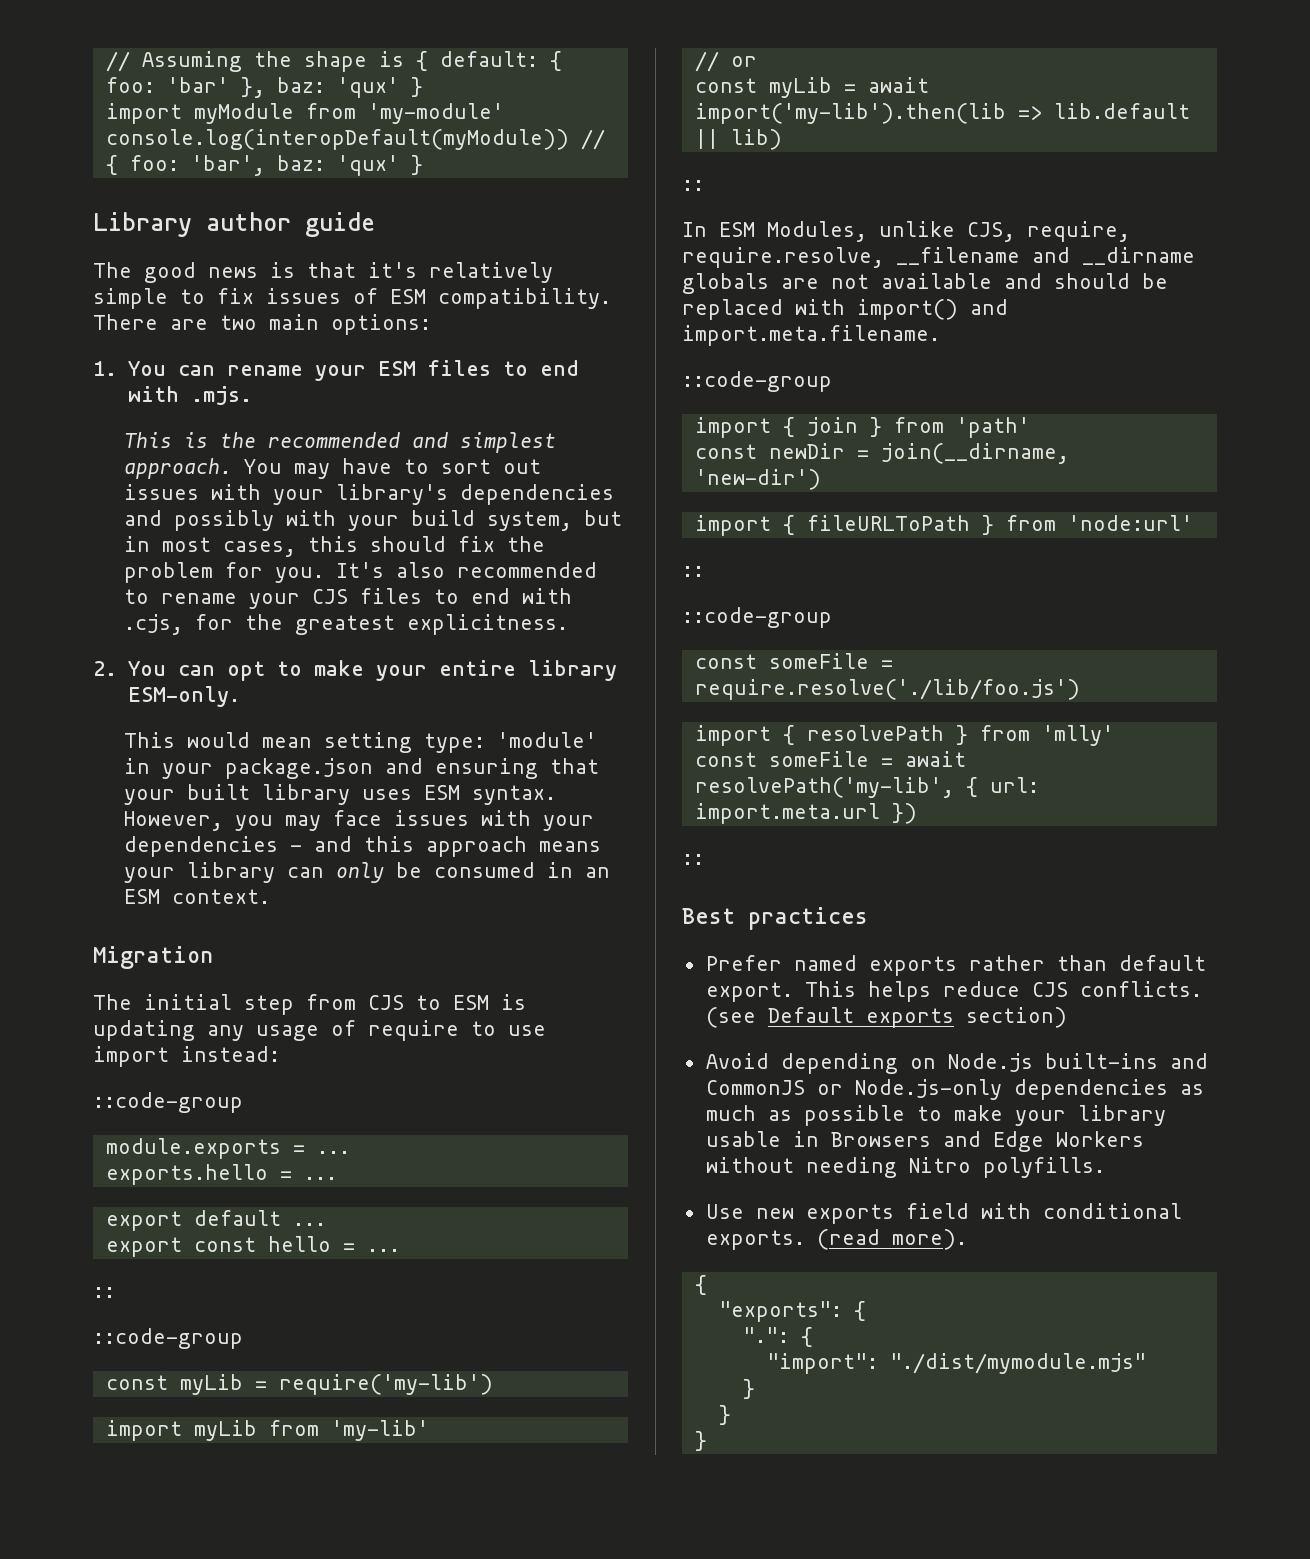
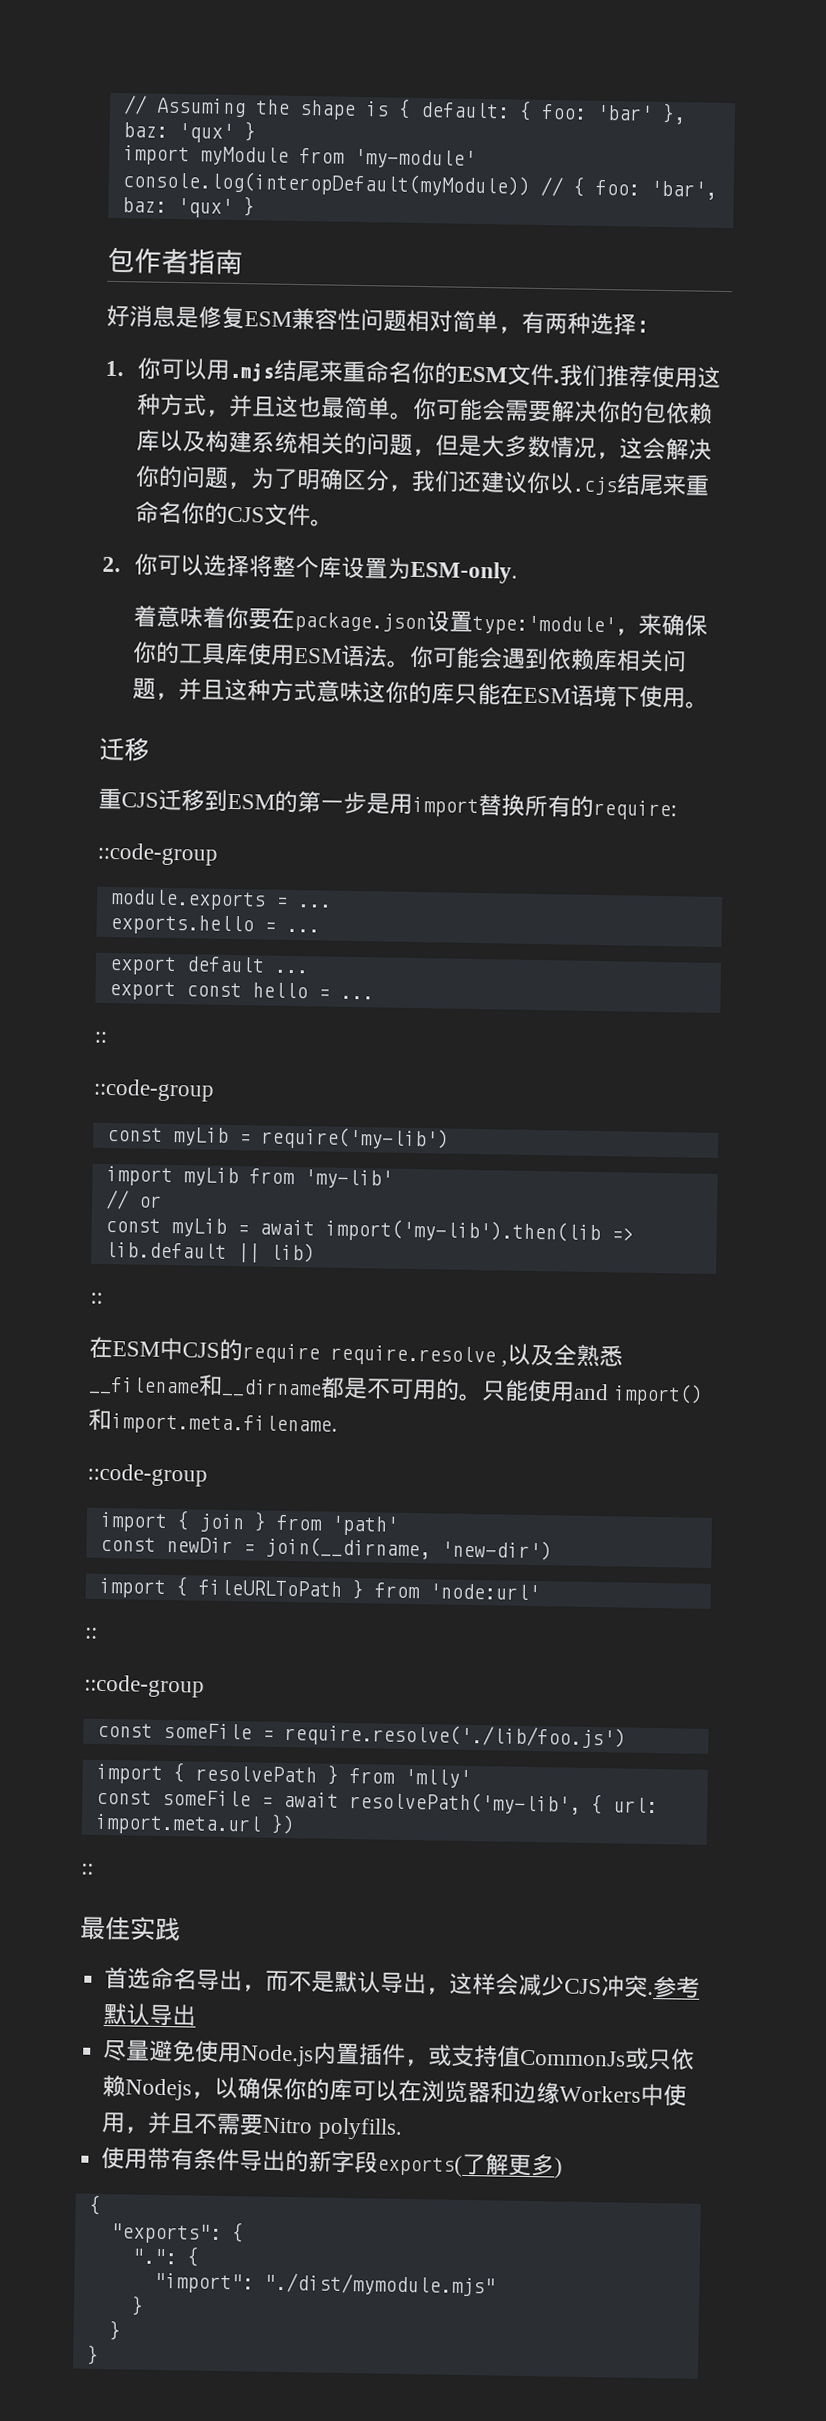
- Library author guide
- The good news is that it's relatively simple to fix issues of ESM compatibility. There are two main options:
- 1. You can rename your ESM files to end with .mjs.
- This is the recommended and simplest approach. You may have to sort out issues with your library's dependencies and possibly with your build system, but in most cases, this should fix the problem for you. It's also recommended to rename your CJS files to end with .cjs, for the greatest explicitness.
- 2. You can opt to make your entire library ESM-only.
- This would mean setting type: 'module' in your package.json and ensuring that your built library uses ESM syntax. However, you may face issues with your dependencies - and this approach means your library can only be consumed in an ESM context.
- Migration
- The initial step from CJS to ESM is updating any usage of require to use import instead:
+ 包作者指南
+ 好消息是修复ESM兼容性问题相对简单，有两种选择：
+ 1.你可以用.mjs结尾来重命名你的ESM文件.我们推荐使用这种方式，并且这也最简单。你可能会需要解决你的包依赖库以及构建系统相关的问题，但是大多数情况，这会解决你的问题，为了明确区分，我们还建议你以.cjs结尾来重命名你的CJS文件。
+ 2.你可以选择将整个库设置为ESM-only.
+ 着意味着你要在package.json设置type:'module'，来确保你的工具库使用ESM语法。你可能会遇到依赖库相关问题，并且这种方式意味这你的库只能在ESM语境下使用。
+ 迁移
+ 重CJS迁移到ESM的第一步是用import替换所有的require:
- In ESM Modules, unlike CJS, require, require.resolve, __filename and __dirname globals are not available and should be replaced with import() and import.meta.filename.
+ 在ESM中CJS的require require.resolve ,以及全熟悉__filename和__dirname都是不可用的。只能使用and import()和import.meta.filename.
- Best practices
- Prefer named exports rather than default export. This helps reduce CJS conflicts. (see Default exports section)
- Avoid depending on Node.js built-ins and CommonJS or Node.js-only dependencies as much as possible to make your library usable in Browsers and Edge Workers without needing Nitro polyfills.
- Use new exports field with conditional exports. (read more).
+ 最佳实践
+ 首选命名导出，而不是默认导出，这样会减少CJS冲突.参考默认导出
+ 尽量避免使用Node.js内置插件，或支持值CommonJs或只依赖Nodejs，以确保你的库可以在浏览器和边缘Workers中使用，并且不需要Nitro polyfills.
+ 使用带有条件导出的新字段exports(了解更多)

